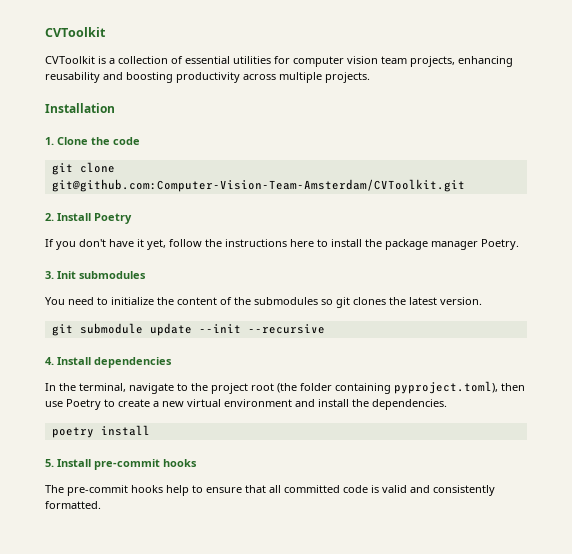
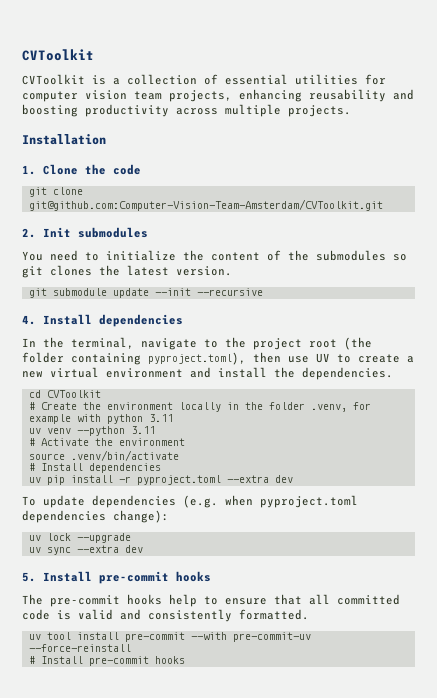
- 2. Install Poetry
- If you don't have it yet, follow the instructions here to install the package manager Poetry.
- 3. Init submodules
+ 2. Init submodules
- In the terminal, navigate to the project root (the folder containing pyproject.toml), then use Poetry to create a new virtual environment and install the dependencies.
+ In the terminal, navigate to the project root (the folder containing pyproject.toml), then use UV to create a new virtual environment and install the dependencies.
- poetry install
+ cd CVToolkit
+ # Create the environment locally in the folder .venv, for example with python 3.11
+ uv venv --python 3.11
+ # Activate the environment
+ source .venv/bin/activate
+ # Install dependencies
+ uv pip install -r pyproject.toml --extra dev
+ To update dependencies (e.g. when pyproject.toml dependencies change):
+ uv lock --upgrade
+ uv sync --extra dev
+ uv tool install pre-commit --with pre-commit-uv --force-reinstall
+ # Install pre-commit hooks

